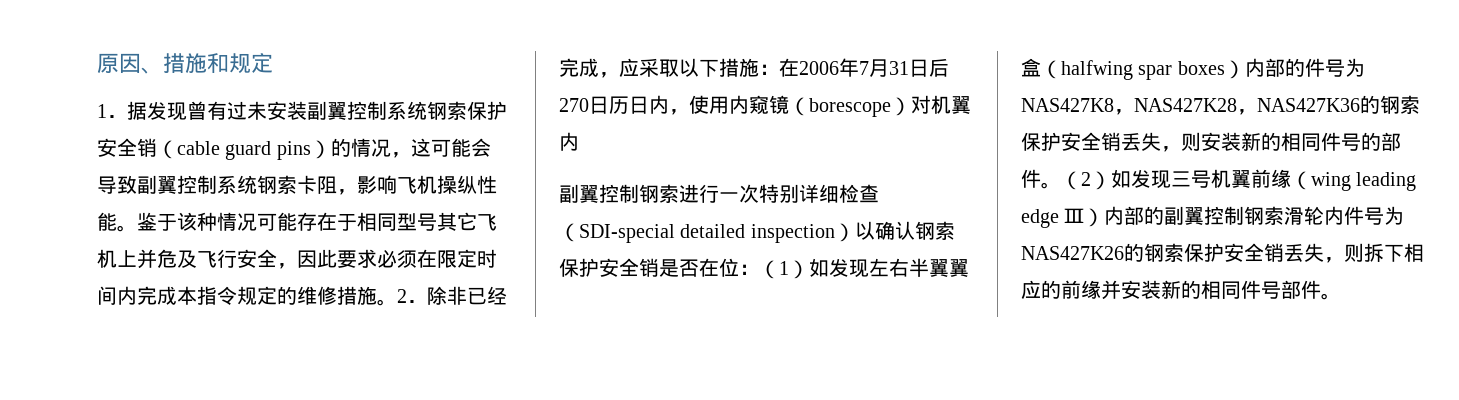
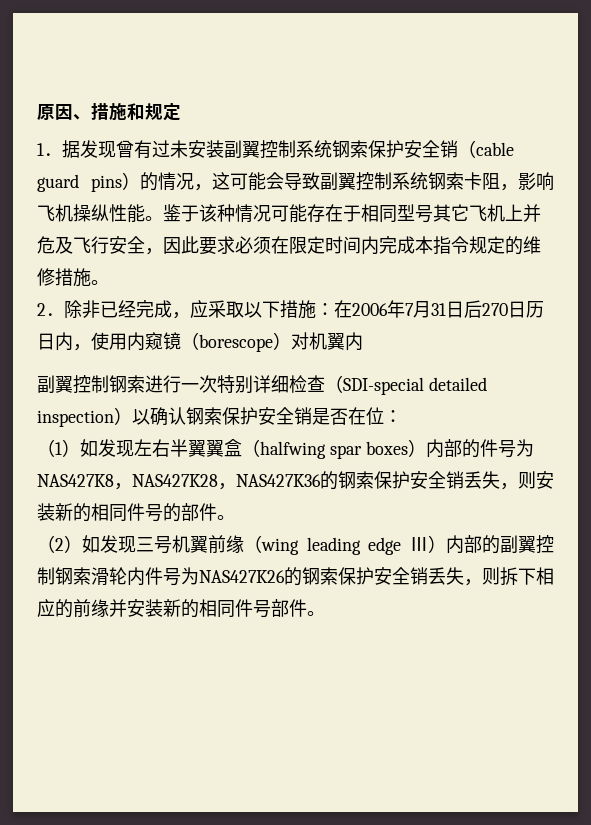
- 鉴于该种情况可能存在于相同型号其它飞机上并危及飞行安全，因此要求必须在限定时间内完成本指令规定的维修措施。2．除非已经完成，应采取以下措施：在2006年7月31日后270日历日内，使用内窥镜（borescope）对机翼内
+ 鉴于该种情况可能存在于相同型号其它飞机上并危及飞行安全，因此要求必须在限定时间内完成本指令规定的维修措施。
+ 2．除非已经完成，应采取以下措施：在2006年7月31日后270日历日内，使用内窥镜（borescope）对机翼内
- 副翼控制钢索进行一次特别详细检查（SDI-special detailed inspection）以确认钢索保护安全销是否在位：（1）如发现左右半翼翼盒（halfwing spar boxes）内部的件号为NAS427K8，NAS427K28，NAS427K36的钢索保护安全销丢失，则安装新的相同件号的部件。（2）如发现三号机翼前缘（wing leading edge Ⅲ）内部的副翼控制钢索滑轮内件号为NAS427K26的钢索保护安全销丢失，则拆下相应的前缘并安装新的相同件号部件。
+ 副翼控制钢索进行一次特别详细检查（SDI-special detailed inspection）以确认钢索保护安全销是否在位：
+ （1）如发现左右半翼翼盒（halfwing spar boxes）内部的件号为NAS427K8，NAS427K28，NAS427K36的钢索保护安全销丢失，则安装新的相同件号的部件。
+ （2）如发现三号机翼前缘（wing leading edge Ⅲ）内部的副翼控制钢索滑轮内件号为NAS427K26的钢索保护安全销丢失，则拆下相应的前缘并安装新的相同件号部件。

